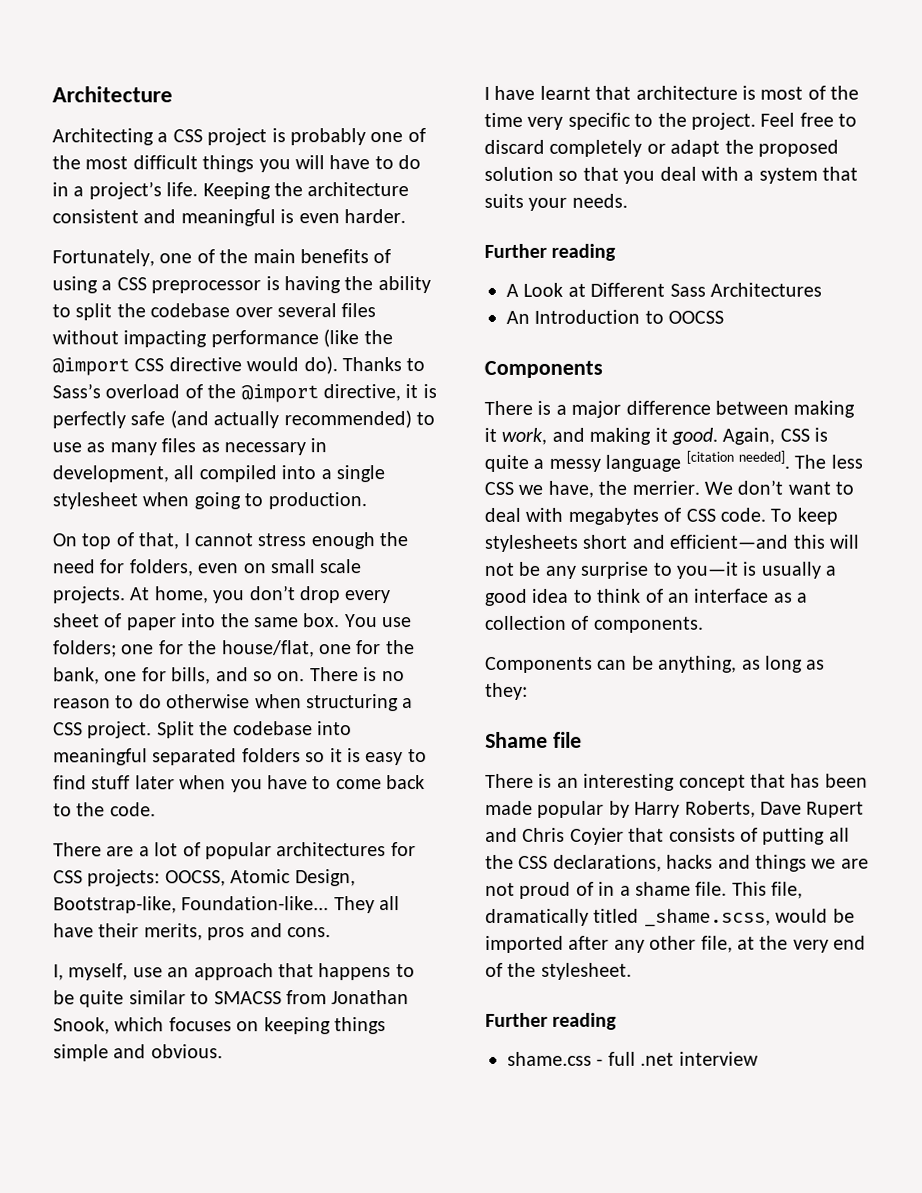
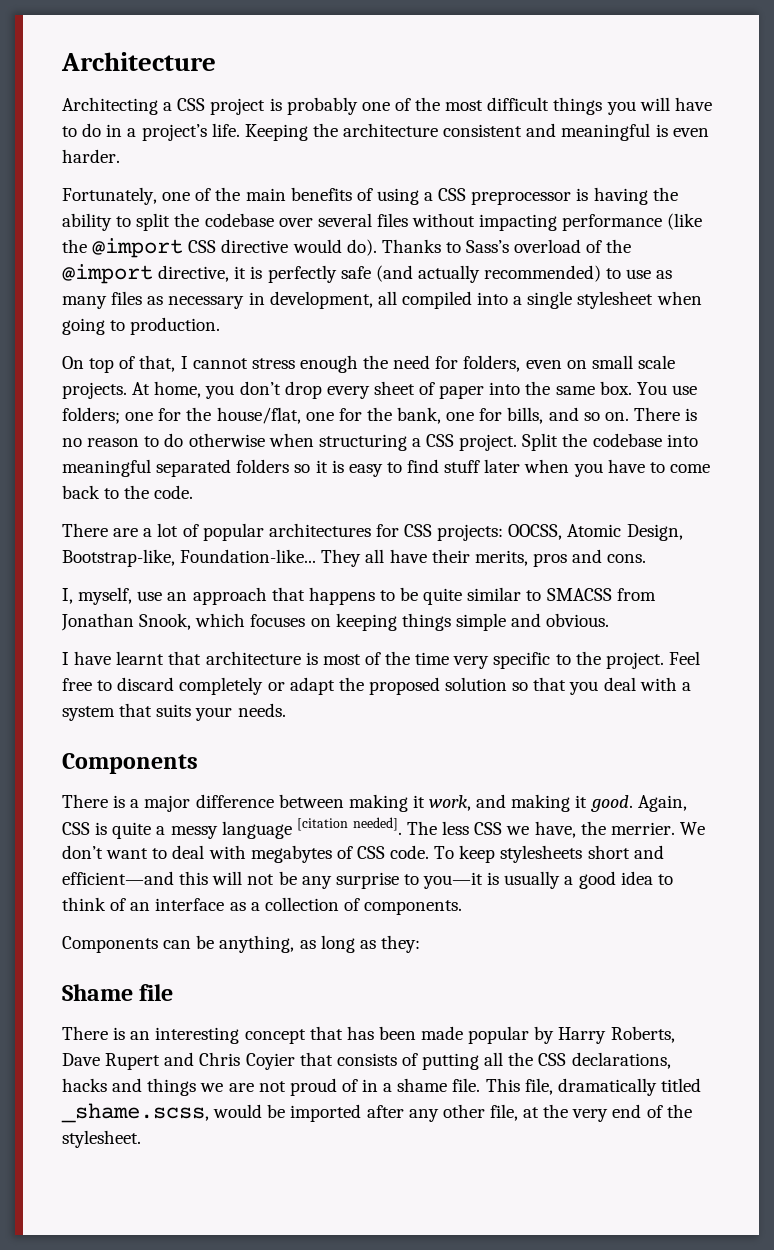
  Feel free to discard completely or adapt the proposed solution so that you deal with a system that suits your needs.
- Further reading
- A Look at Different Sass Architectures
- An Introduction to OOCSS
  This file, dramatically titled _shame.scss, would be imported after any other file, at the very end of the stylesheet.
- Further reading
- shame.css - full .net interview

